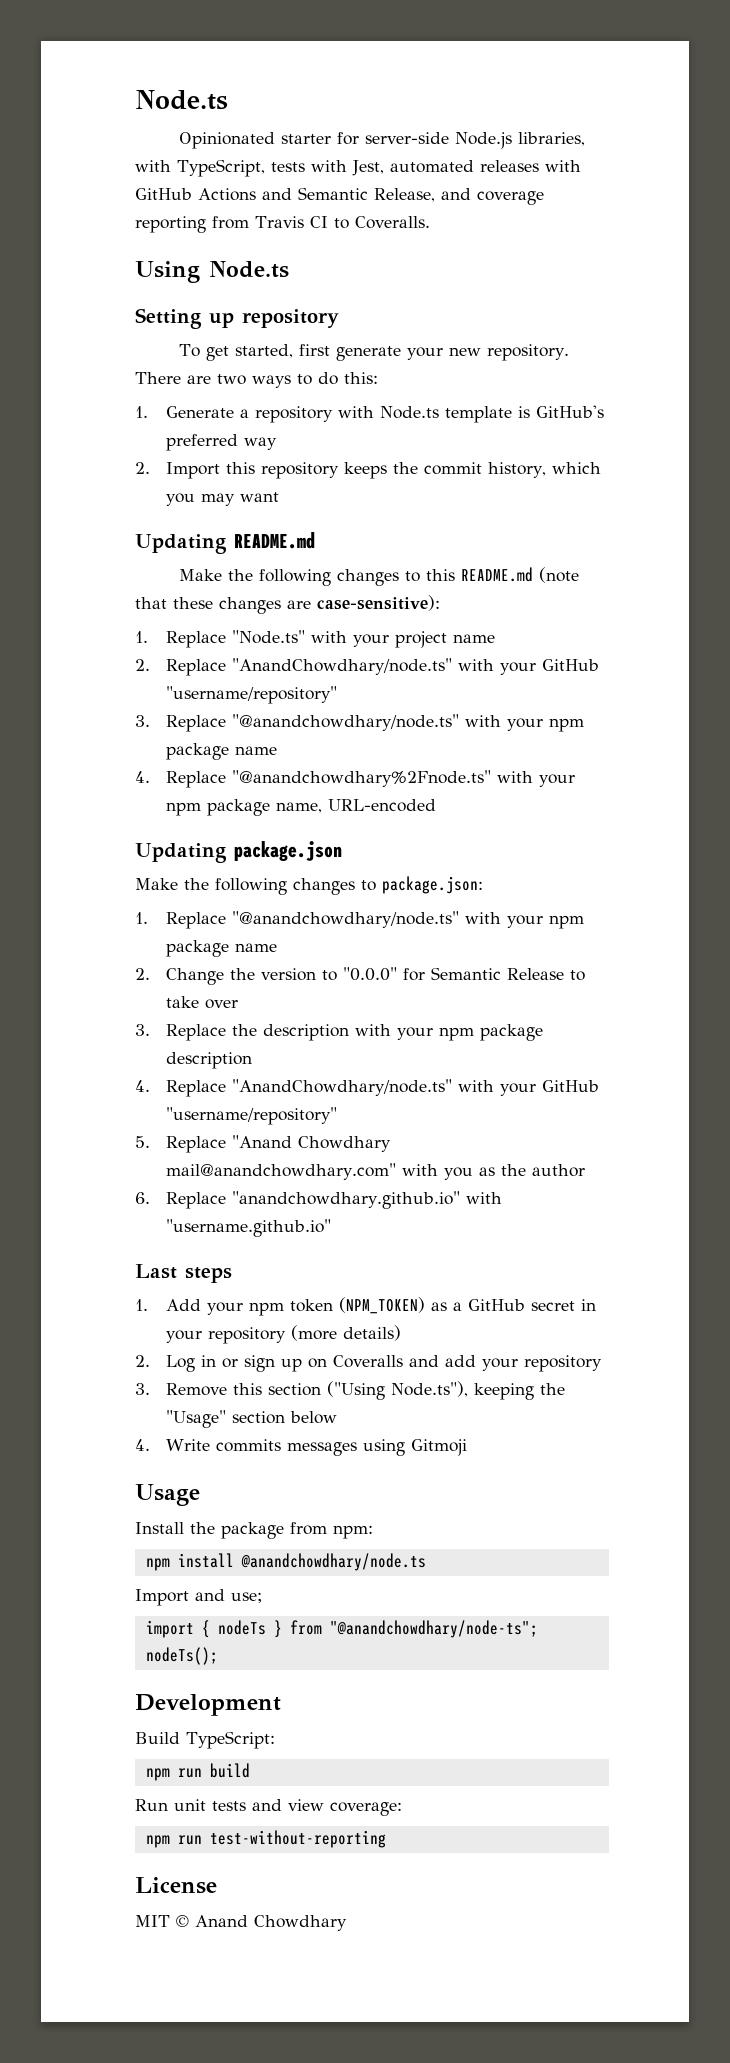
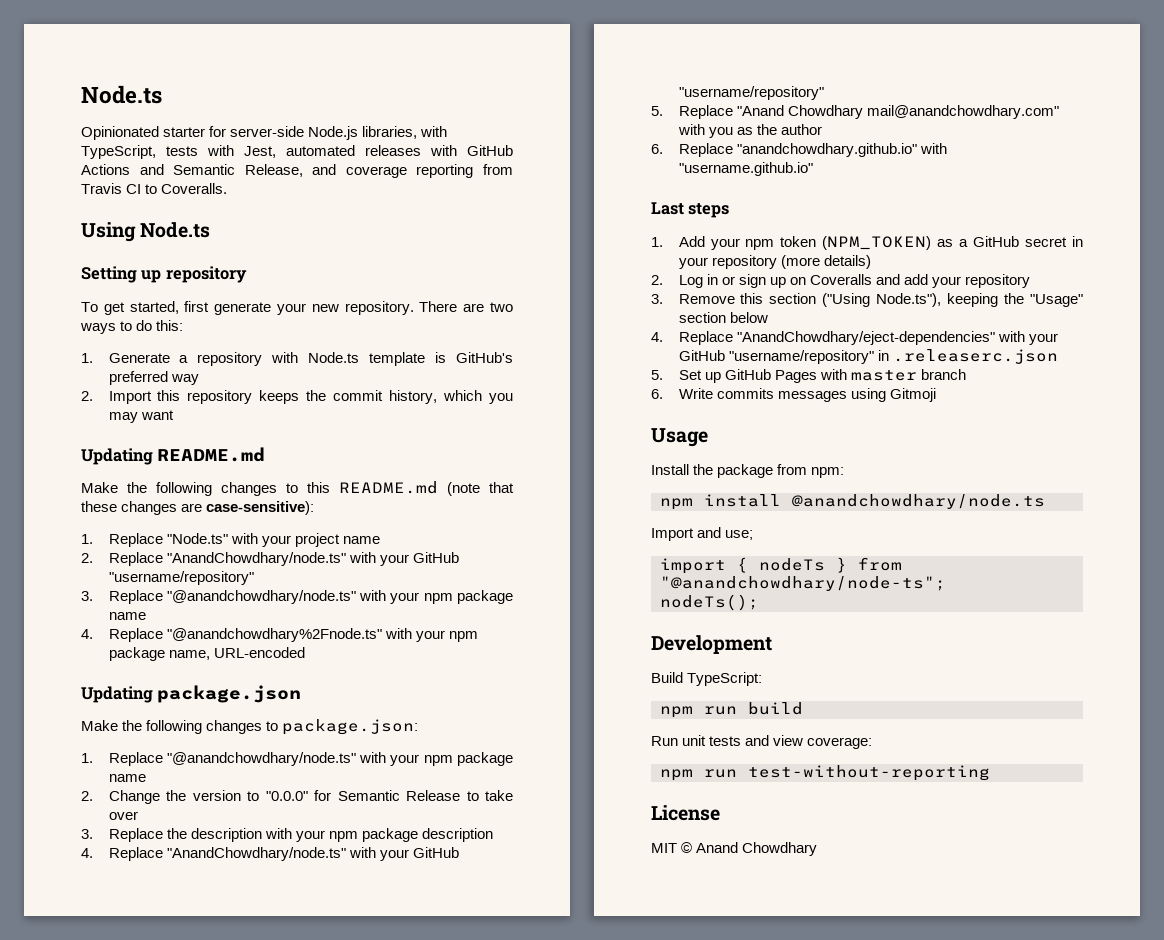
- 4. Write commits messages using Gitmoji
+ 4. Replace "AnandChowdhary/eject-dependencies" with your GitHub "username/repository" in .releaserc.json
+ 5. Set up GitHub Pages with master branch
+ 6. Write commits messages using Gitmoji

